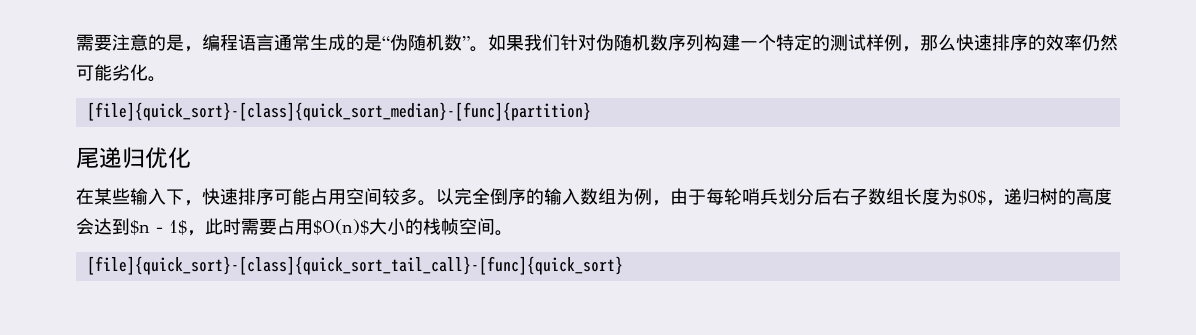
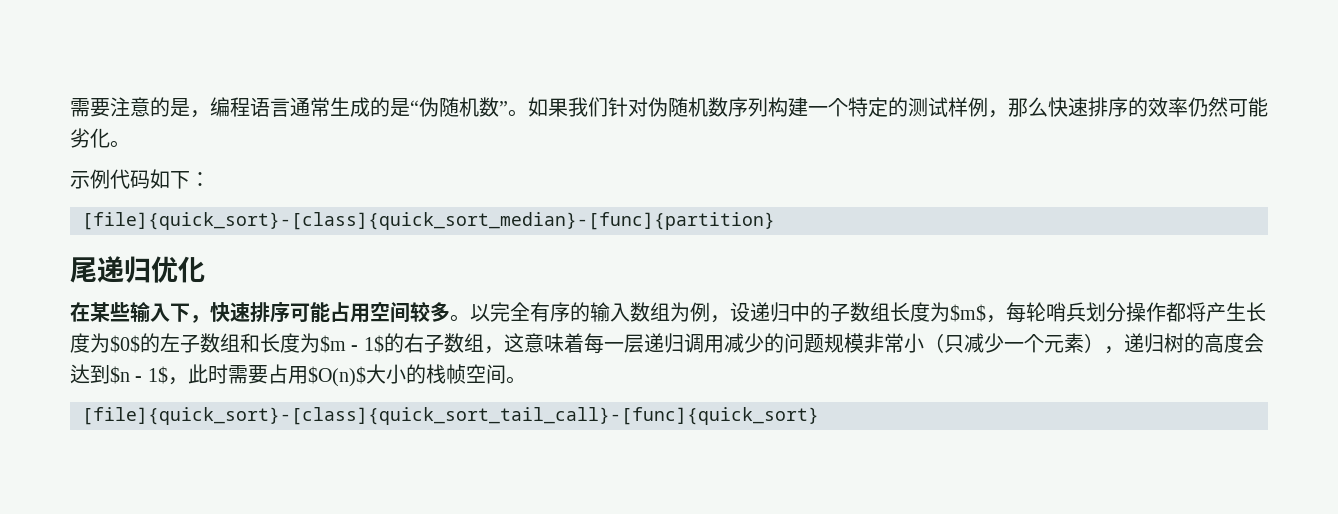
+ 示例代码如下：
- 以完全倒序的输入数组为例，由于每轮哨兵划分后右子数组长度为$0$，递归树的高度会达到$n - 1$，此时需要占用$O(n)$大小的栈帧空间。
+ 以完全有序的输入数组为例，设递归中的子数组长度为$m$，每轮哨兵划分操作都将产生长度为$0$的左子数组和长度为$m - 1$的右子数组，这意味着每一层递归调用减少的问题规模非常小（只减少一个元素），递归树的高度会达到$n - 1$，此时需要占用$O(n)$大小的栈帧空间。

